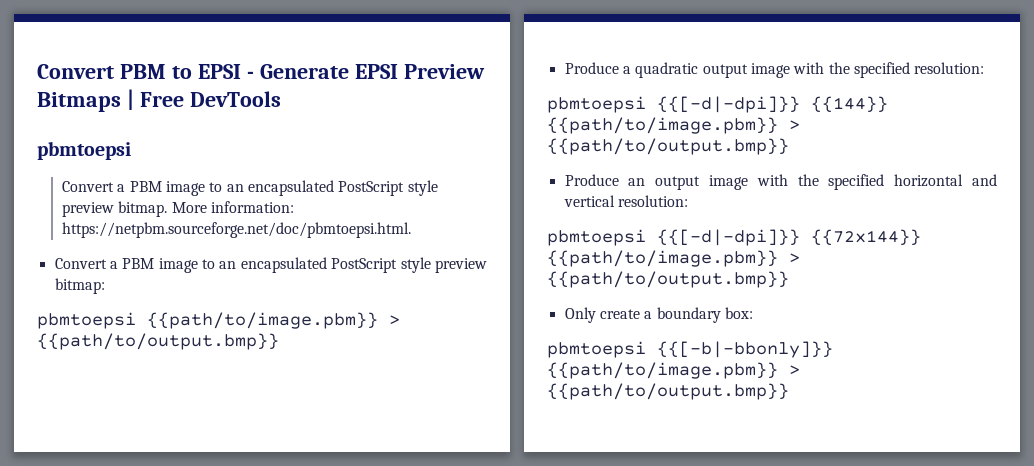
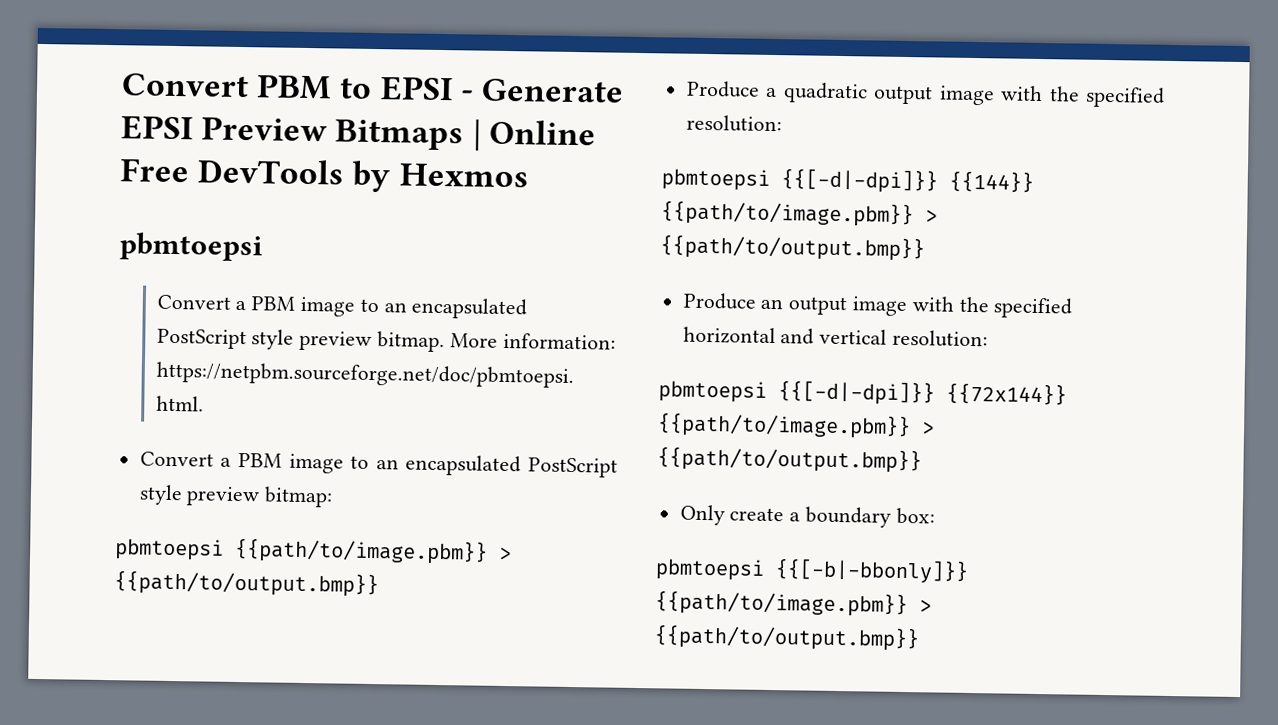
- Convert PBM to EPSI - Generate EPSI Preview Bitmaps | Free DevTools
+ Convert PBM to EPSI - Generate EPSI Preview Bitmaps | Online Free DevTools by Hexmos

